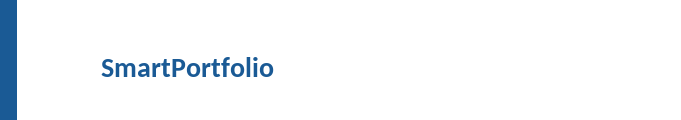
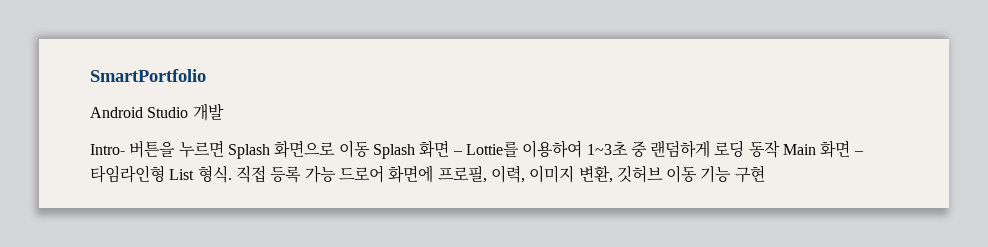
+ Android Studio 개발
+ Intro- 버튼을 누르면 Splash 화면으로 이동 Splash 화면 – Lottie를 이용하여 1~3초 중 랜덤하게 로딩 동작 Main 화면 – 타임라인형 List 형식. 직접 등록 가능 드로어 화면에 프로필, 이력, 이미지 변환, 깃허브 이동 기능 구현

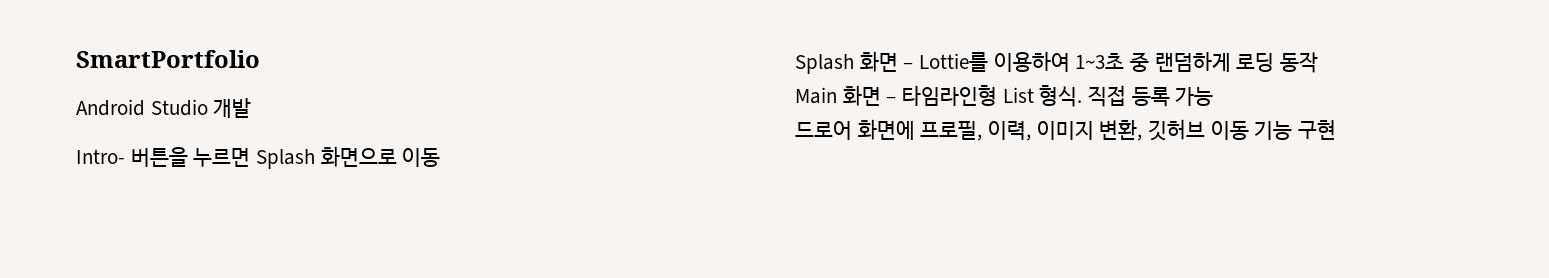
- Intro- 버튼을 누르면 Splash 화면으로 이동 Splash 화면 – Lottie를 이용하여 1~3초 중 랜덤하게 로딩 동작 Main 화면 – 타임라인형 List 형식.
+ Intro- 버튼을 누르면 Splash 화면으로 이동
+ Splash 화면 – Lottie를 이용하여 1~3초 중 랜덤하게 로딩 동작
+ Main 화면 – 타임라인형 List 형식.
- 직접 등록 가능 드로어 화면에 프로필, 이력, 이미지 변환, 깃허브 이동 기능 구현
+ 직접 등록 가능
+ 드로어 화면에 프로필, 이력, 이미지 변환, 깃허브 이동 기능 구현

